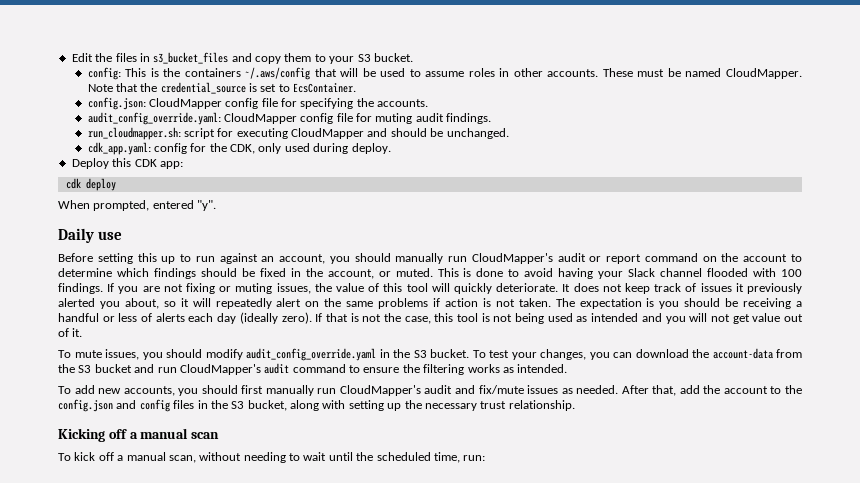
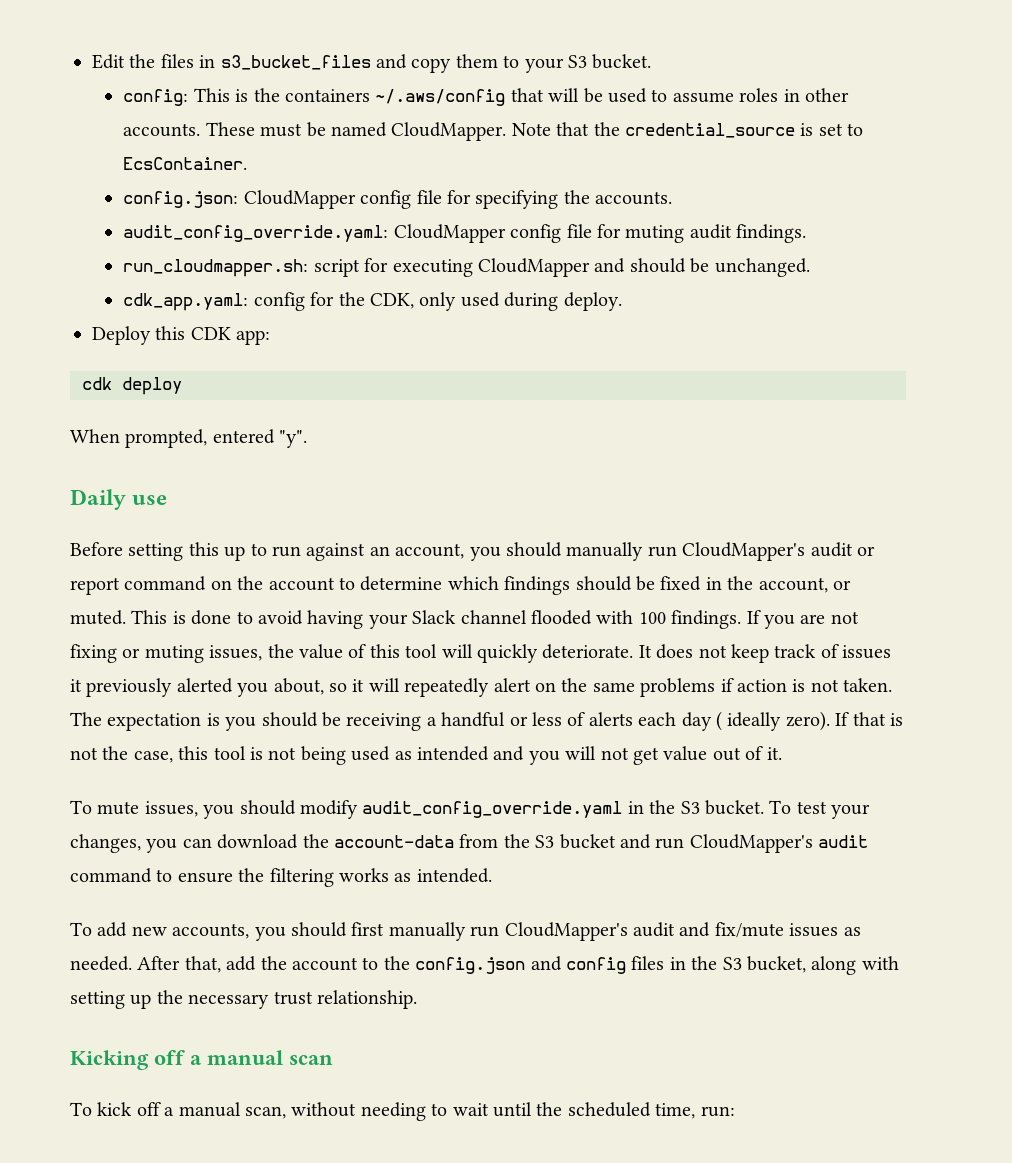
- The expectation is you should be receiving a handful or less of alerts each day (ideally zero).
+ The expectation is you should be receiving a handful or less of alerts each day ( ideally zero).

